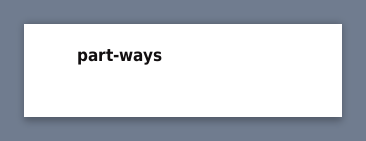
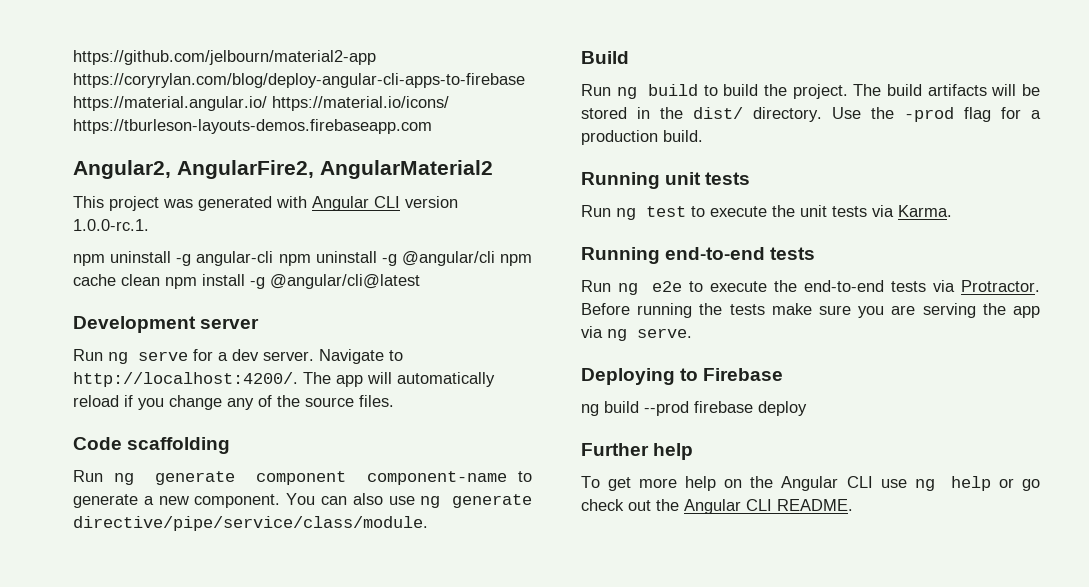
- part-ways
+ https://github.com/jelbourn/material2-app https://coryrylan.com/blog/deploy-angular-cli-apps-to-firebase https://material.angular.io/ https://material.io/icons/ https://tburleson-layouts-demos.firebaseapp.com
+ Angular2, AngularFire2, AngularMaterial2
+ This project was generated with Angular CLI version 1.0.0-rc.1.
+ npm uninstall -g angular-cli npm uninstall -g @angular/cli npm cache clean npm install -g @angular/cli@latest
+ Development server
+ Run ng serve for a dev server. Navigate to http://localhost:4200/. The app will automatically reload if you change any of the source files.
+ Code scaffolding
+ Run ng generate component component-name to generate a new component. You can also use ng generate directive/pipe/service/class/module.
+ Build
+ Run ng build to build the project. The build artifacts will be stored in the dist/ directory. Use the -prod flag for a production build.
+ Running unit tests
+ Run ng test to execute the unit tests via Karma.
+ Running end-to-end tests
+ Run ng e2e to execute the end-to-end tests via Protractor. Before running the tests make sure you are serving the app via ng serve.
+ Deploying to Firebase
+ ng build --prod firebase deploy
+ Further help
+ To get more help on the Angular CLI use ng help or go check out the Angular CLI README.

